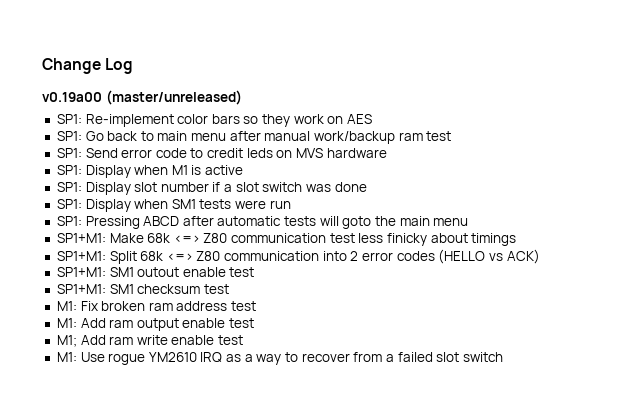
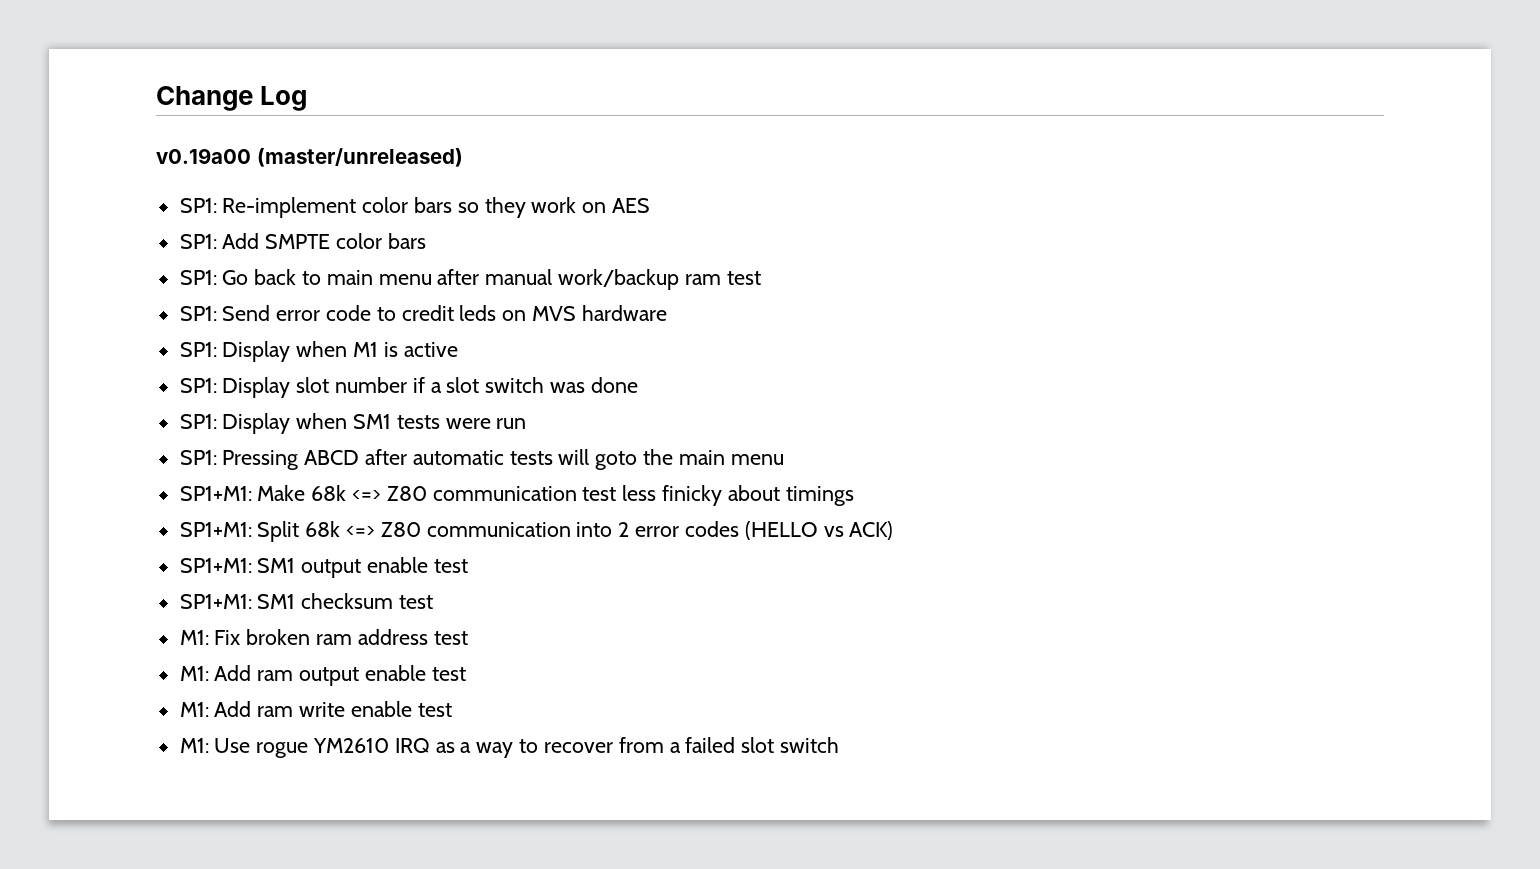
+ SP1: Add SMPTE color bars
- SP1+M1: SM1 outout enable test
+ SP1+M1: SM1 output enable test
- M1; Add ram write enable test
+ M1: Add ram write enable test

